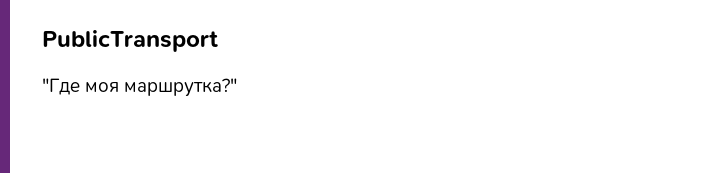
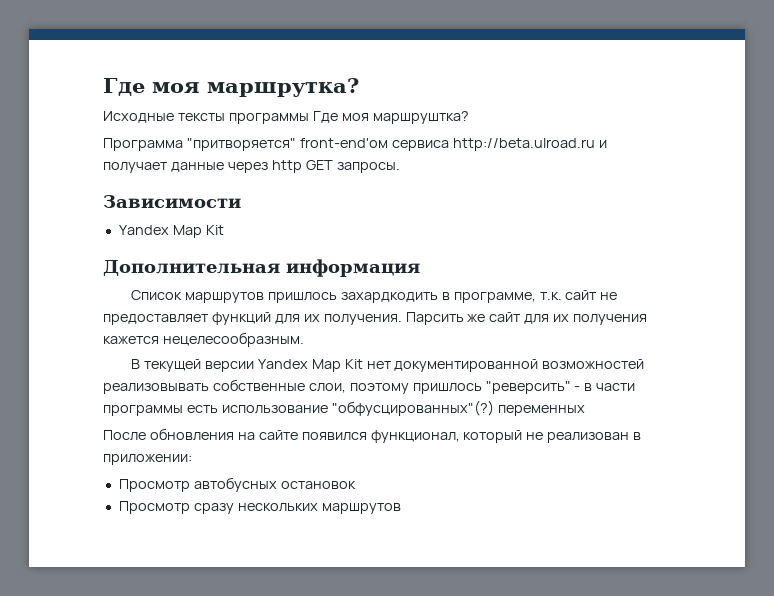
- PublicTransport
- "Где моя маршрутка?"
+ Где моя маршрутка?
+ Исходные тексты программы Где моя маршруштка?
+ Программа "притворяется" front-end'ом сервиса http://beta.ulroad.ru и получает данные через http GET запросы.
+ Зависимости
+ Yandex Map Kit
+ Дополнительная информация
+ Список маршрутов пришлось захардкодить в программе, т.к. сайт не предоставляет функций для их получения. Парсить же сайт для их получения кажется нецелесообразным.
+ В текущей версии Yandex Map Kit нет документированной возможностей реализовывать собственные слои, поэтому пришлось "реверсить" - в части программы есть использование "обфусцированных"(?) переменных
+ После обновления на сайте появился функционал, который не реализован в приложении:
+ Просмотр автобусных остановок
+ Просмотр сразу нескольких маршрутов

